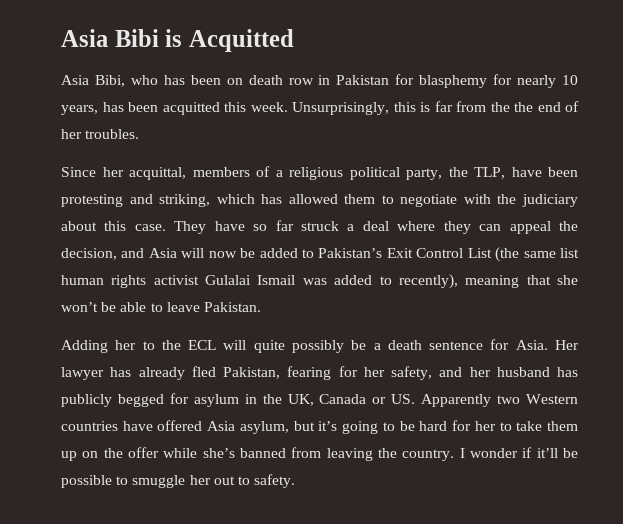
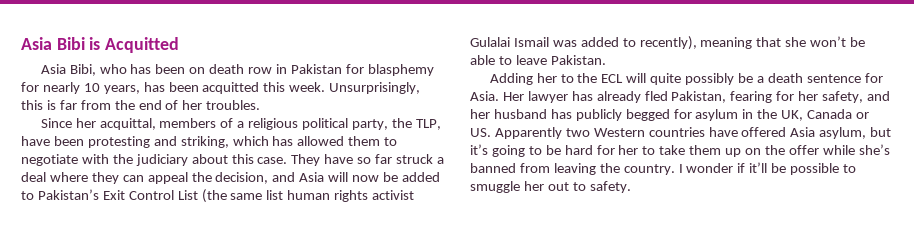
- Unsurprisingly, this is far from the the end of her troubles.
+ Unsurprisingly, this is far from the end of her troubles.

